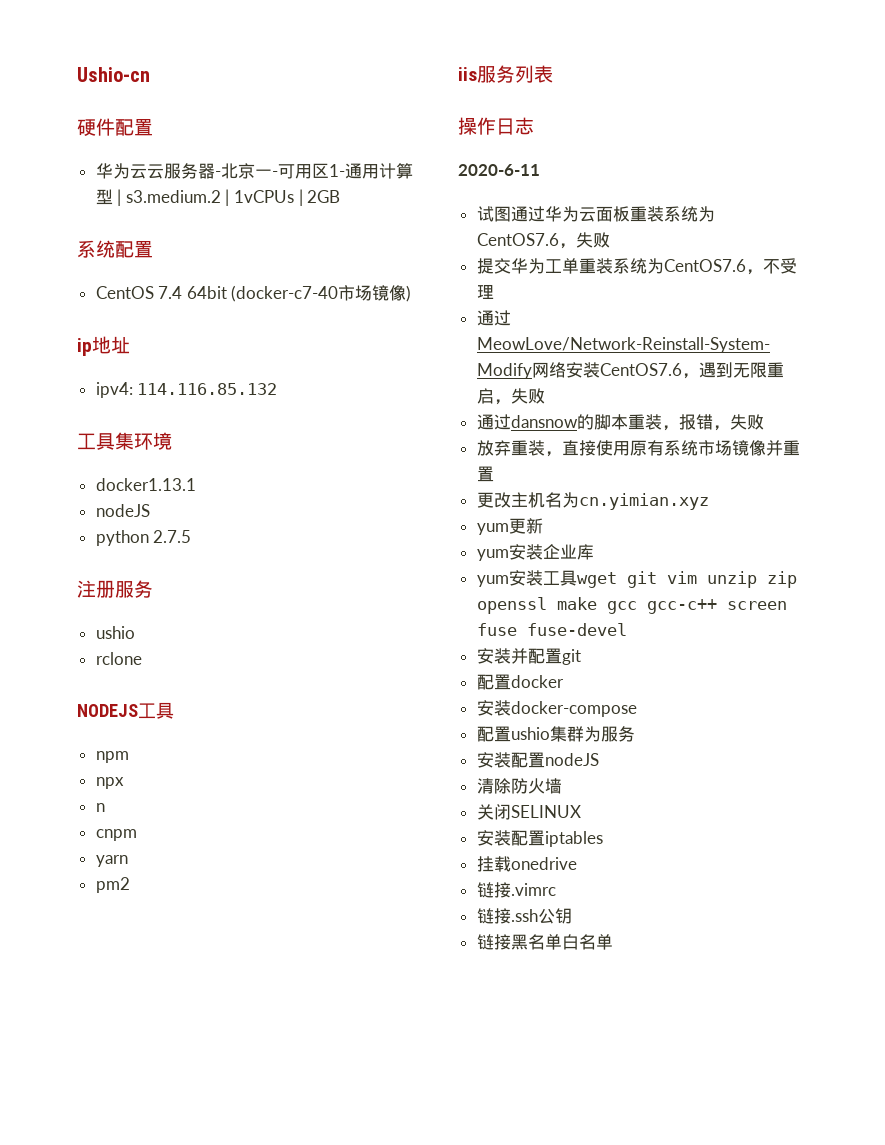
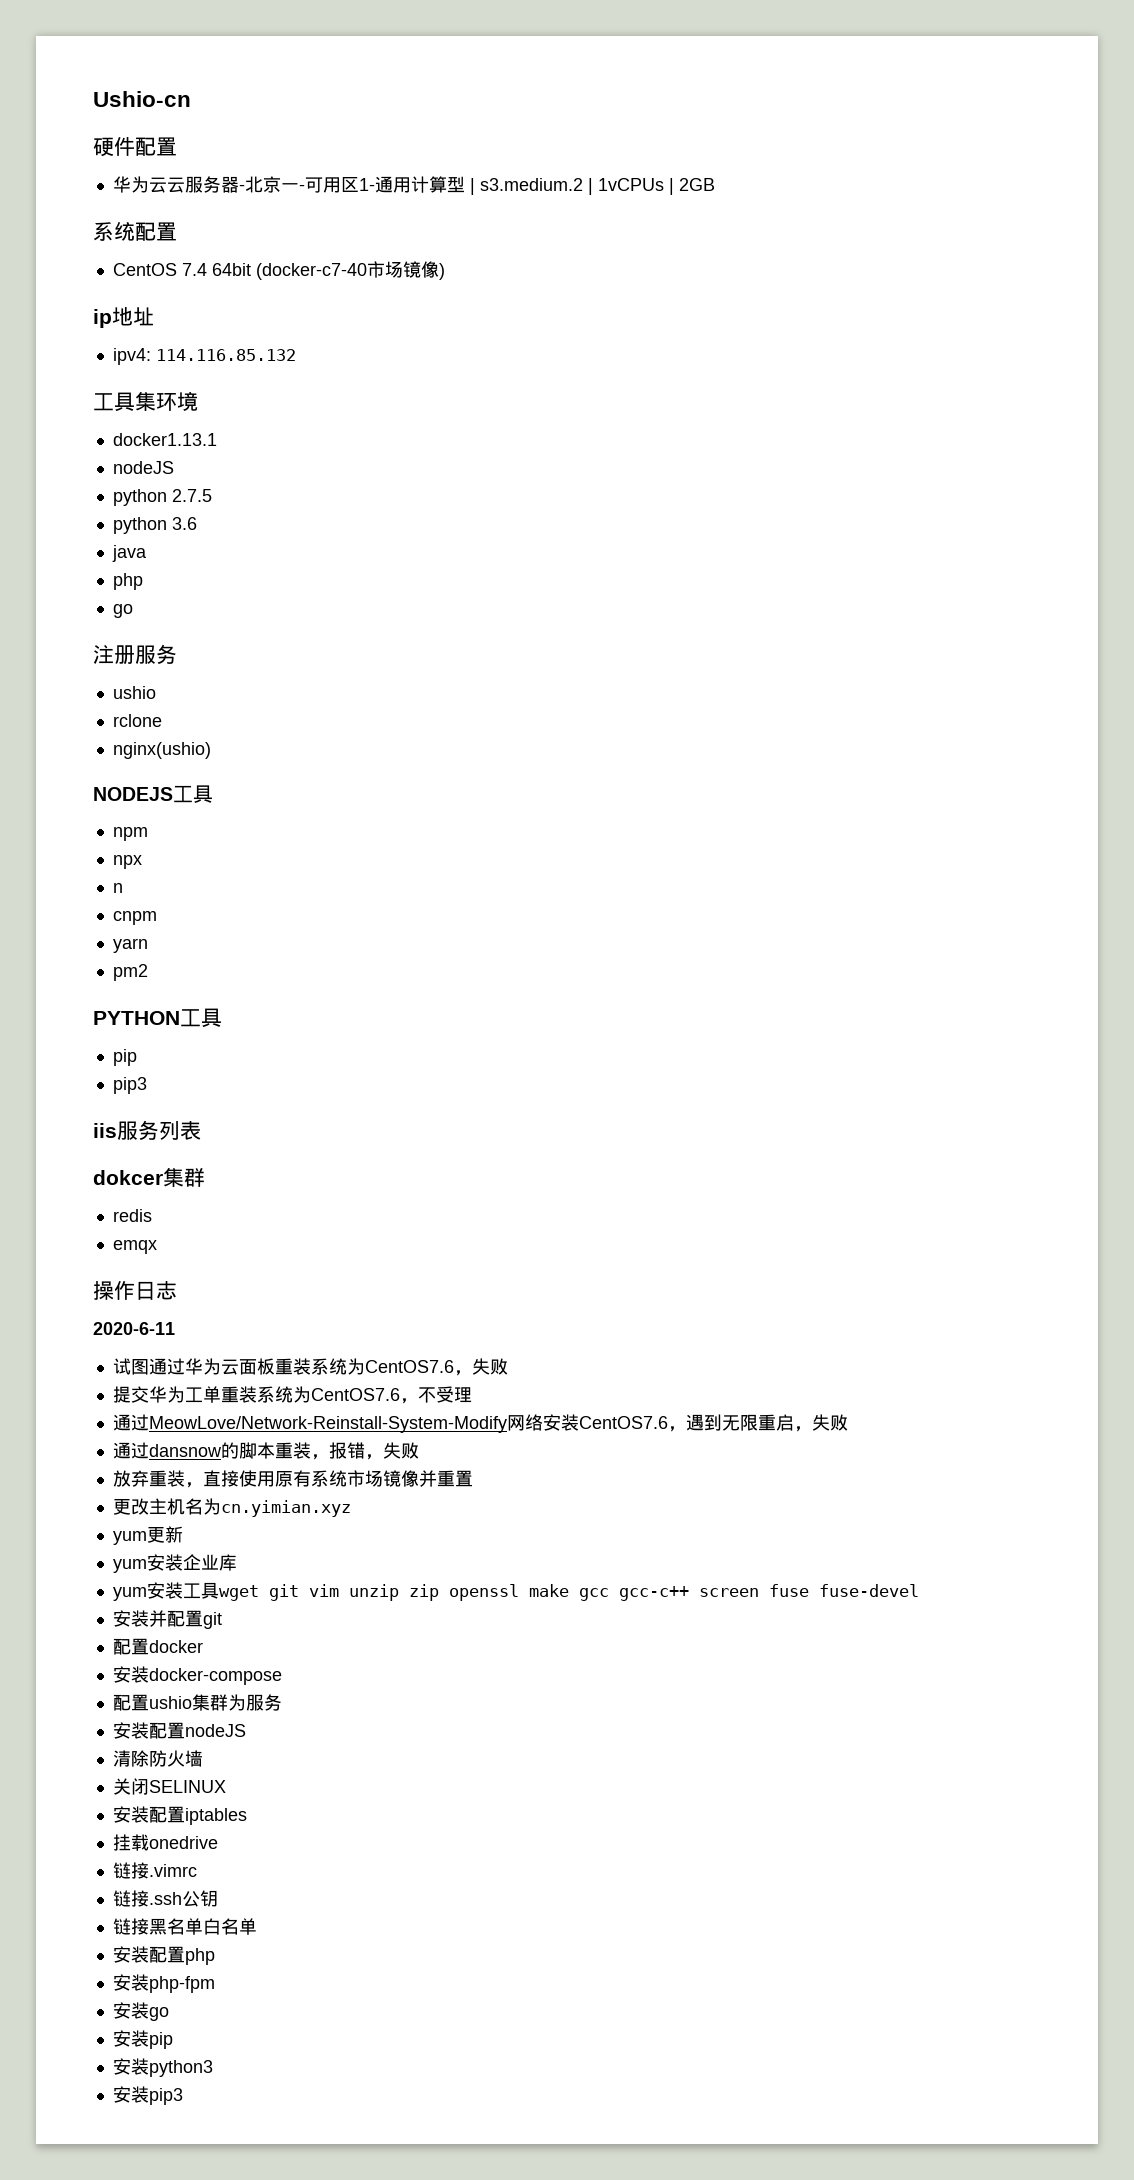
+ python 3.6
+ java
+ php
+ go
+ nginx(ushio)
+ PYTHON工具
+ pip
+ pip3
+ dokcer集群
+ redis
+ emqx
+ 安装配置php
+ 安装php-fpm
+ 安装go
+ 安装pip
+ 安装python3
+ 安装pip3

